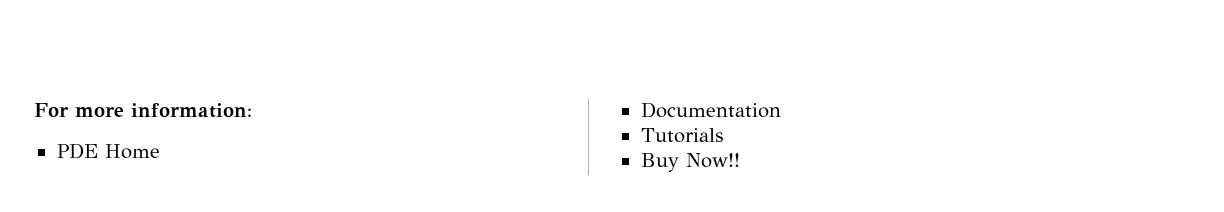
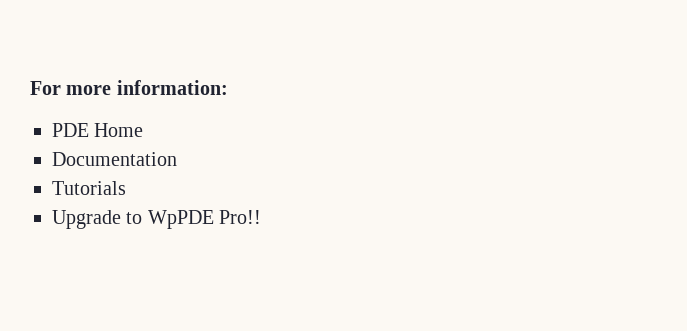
- Buy Now!!
+ Upgrade to WpPDE Pro!!

